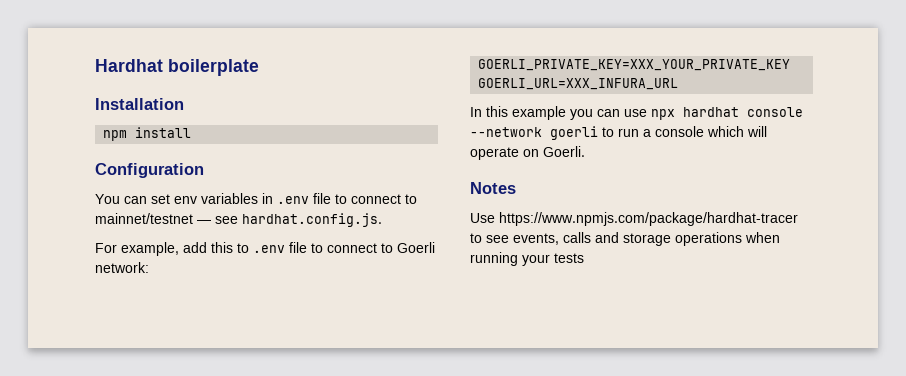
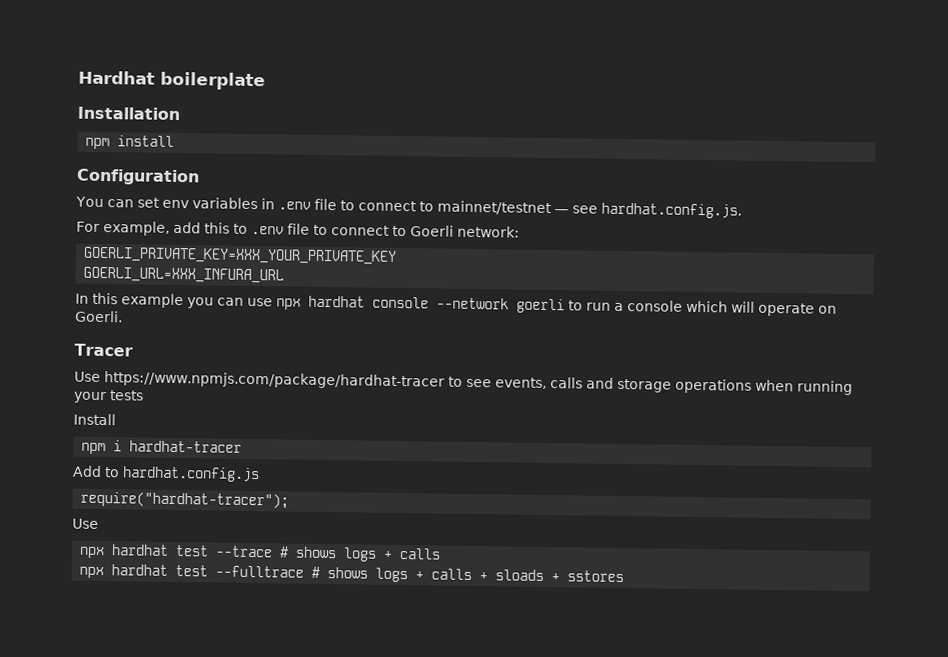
- Notes
+ Tracer
+ Install
+ npm i hardhat-tracer
+ Add to hardhat.config.js
+ require("hardhat-tracer");
+ Use
+ npx hardhat test --trace # shows logs + calls
+ npx hardhat test --fulltrace # shows logs + calls + sloads + sstores

